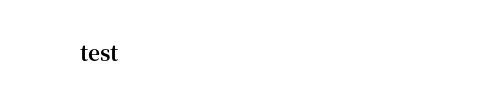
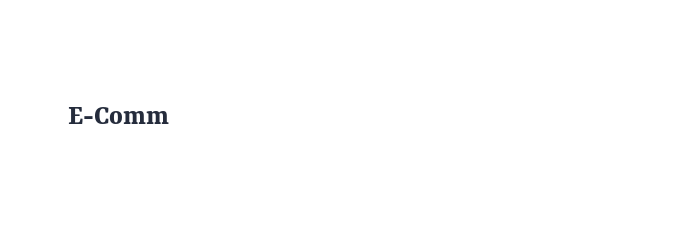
- test
+ E-Comm

